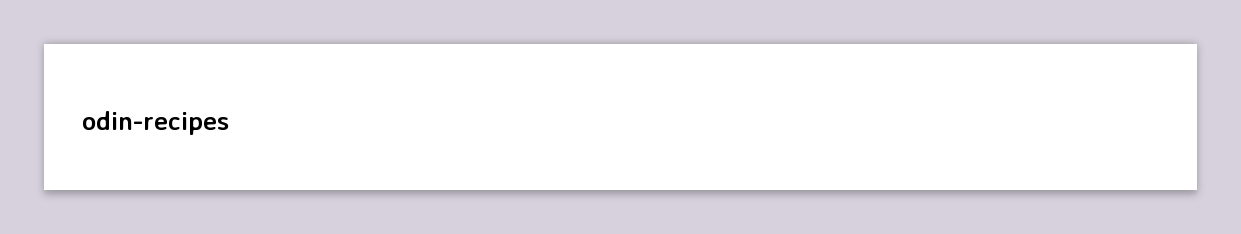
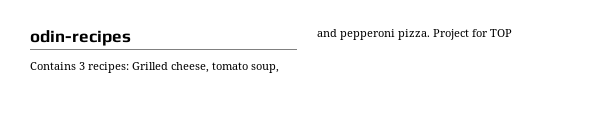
+ Contains 3 recipes: Grilled cheese, tomato soup, and pepperoni pizza. Project for TOP

